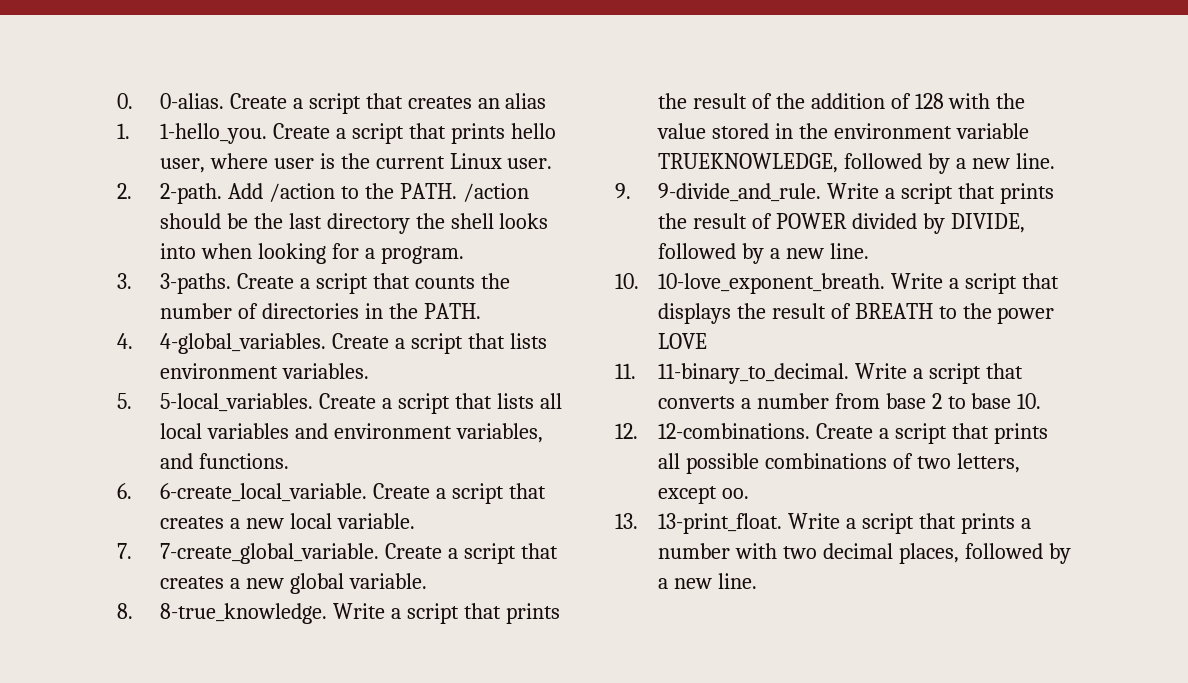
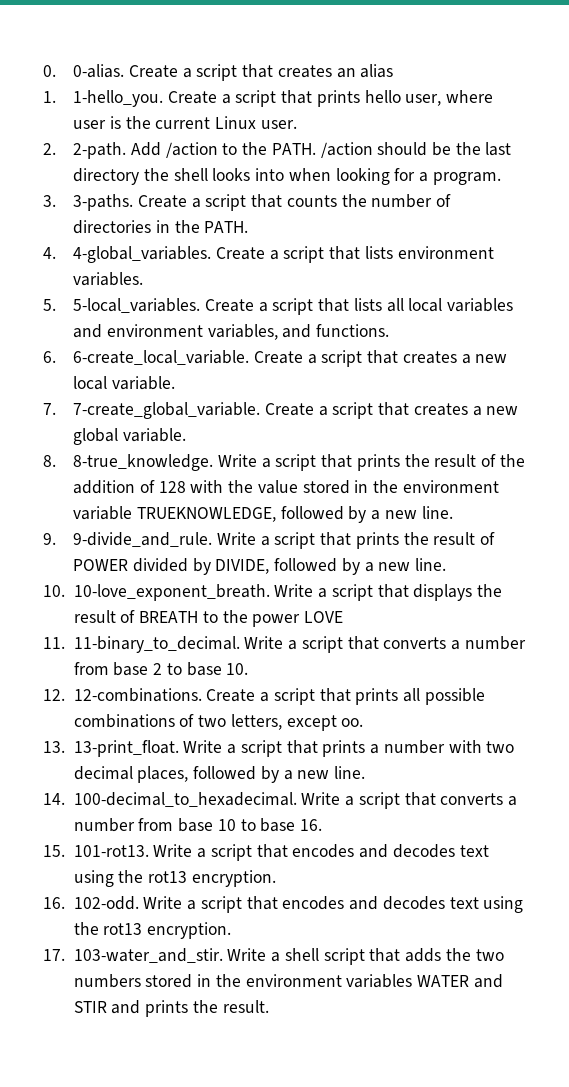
+ 14. 100-decimal_to_hexadecimal. Write a script that converts a number from base 10 to base 16.
+ 15. 101-rot13. Write a script that encodes and decodes text using the rot13 encryption.
+ 16. 102-odd. Write a script that encodes and decodes text using the rot13 encryption.
+ 17. 103-water_and_stir. Write a shell script that adds the two numbers stored in the environment variables WATER and STIR and prints the result.

